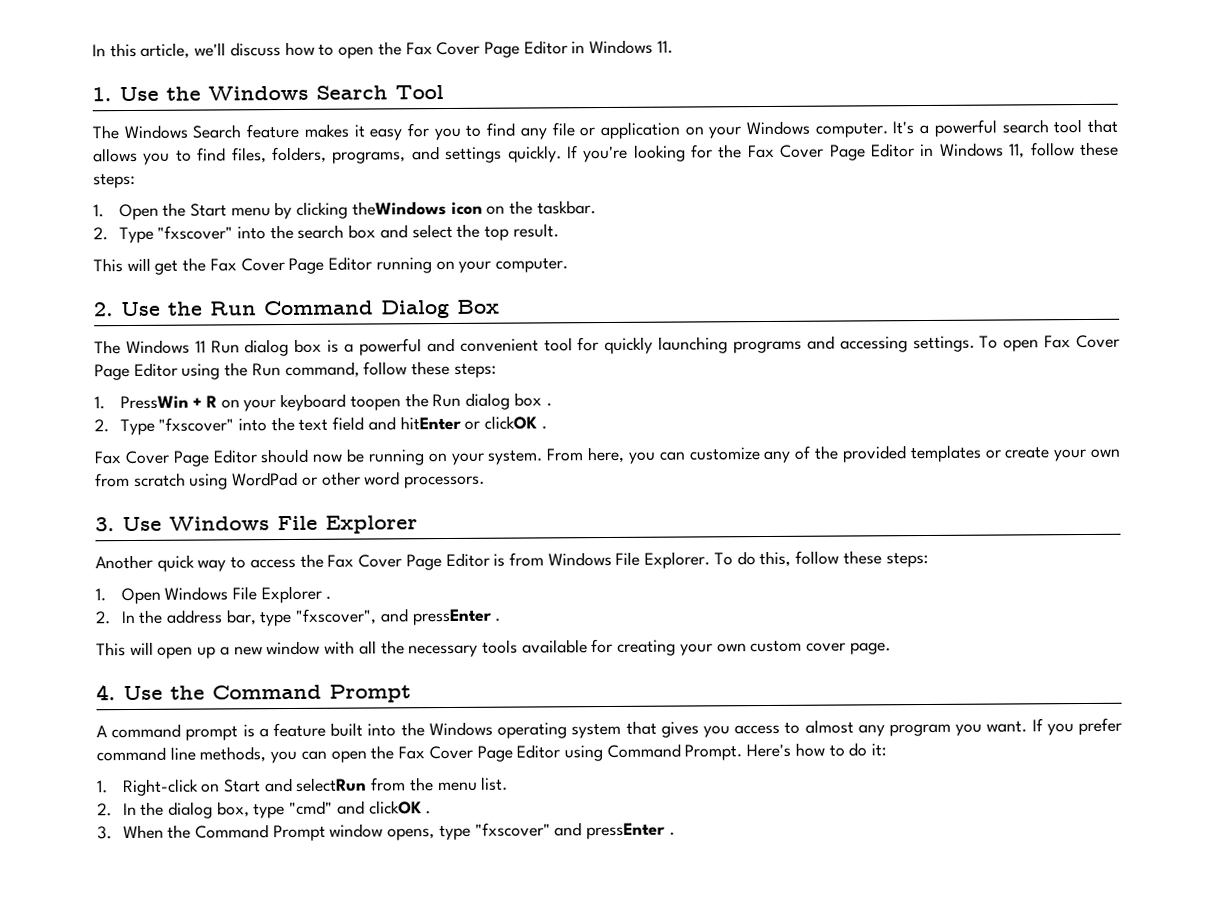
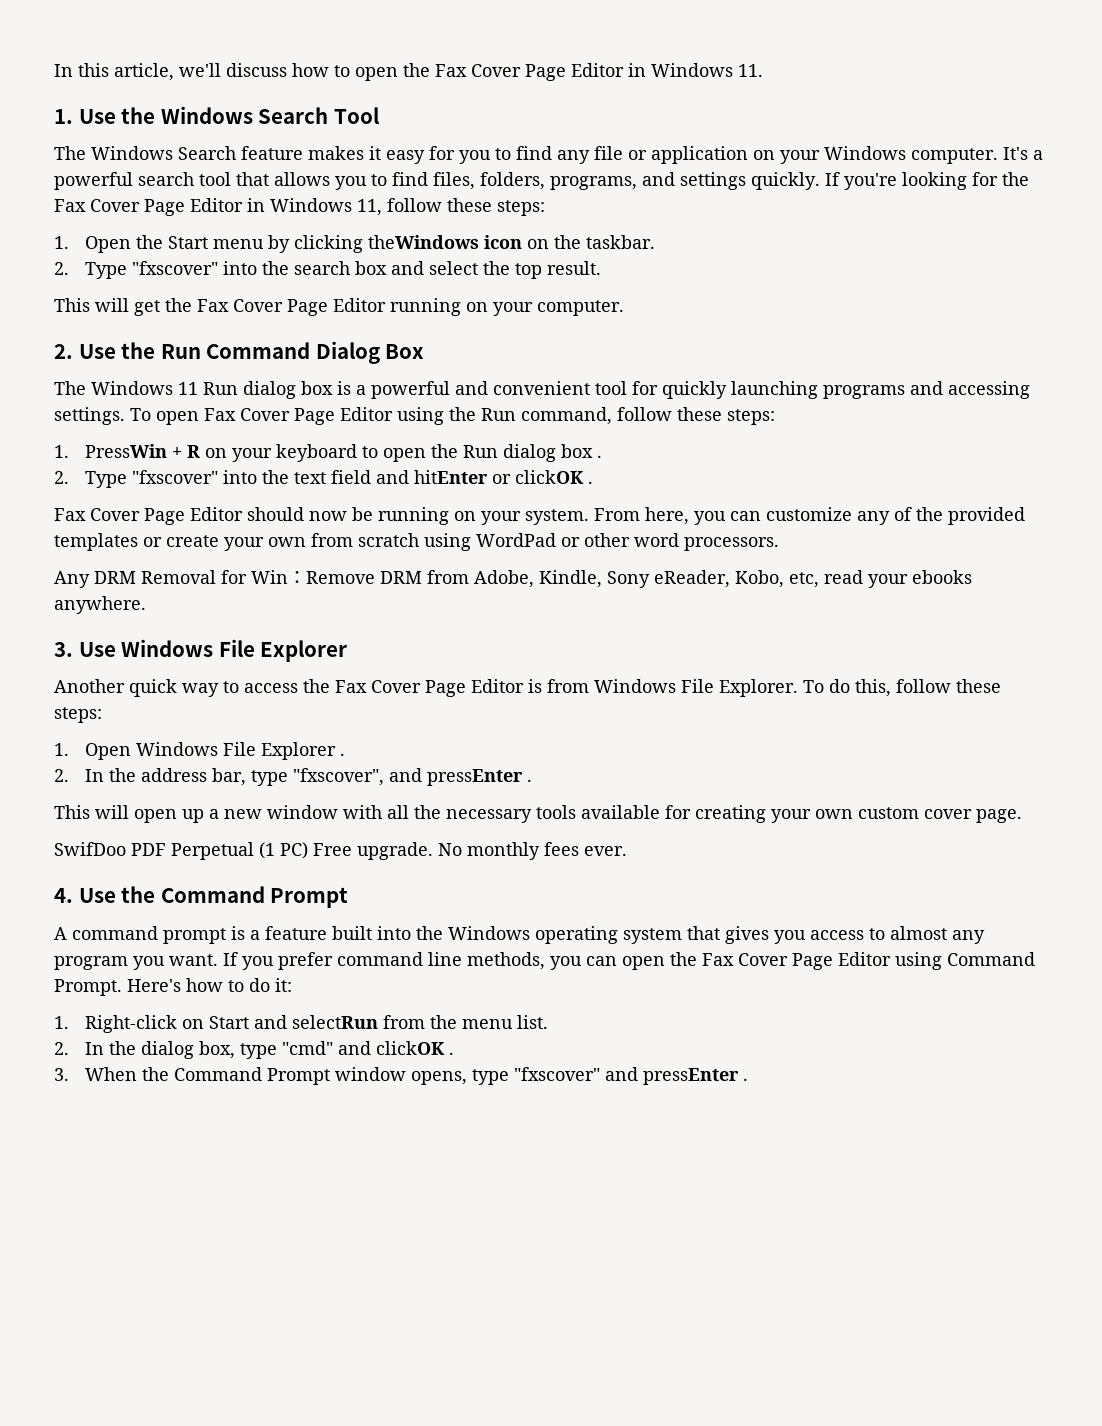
- 1. PressWin + R on your keyboard toopen the Run dialog box .
+ 1. PressWin + R on your keyboard to open the Run dialog box .
+ Any DRM Removal for Win：Remove DRM from Adobe, Kindle, Sony eReader, Kobo, etc, read your ebooks anywhere.
+ SwifDoo PDF Perpetual (1 PC) Free upgrade. No monthly fees ever.

